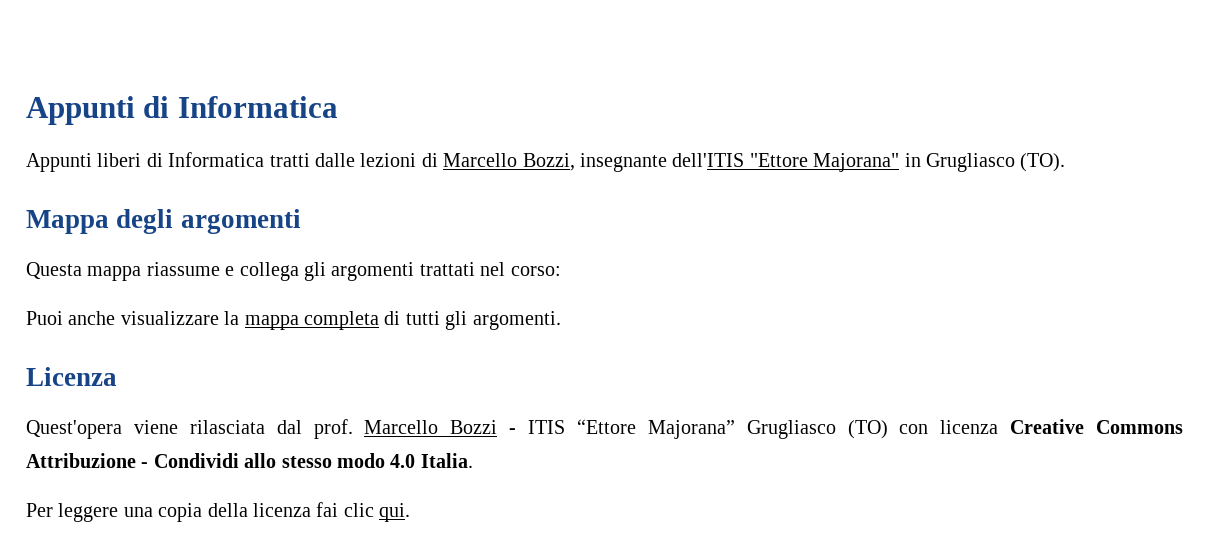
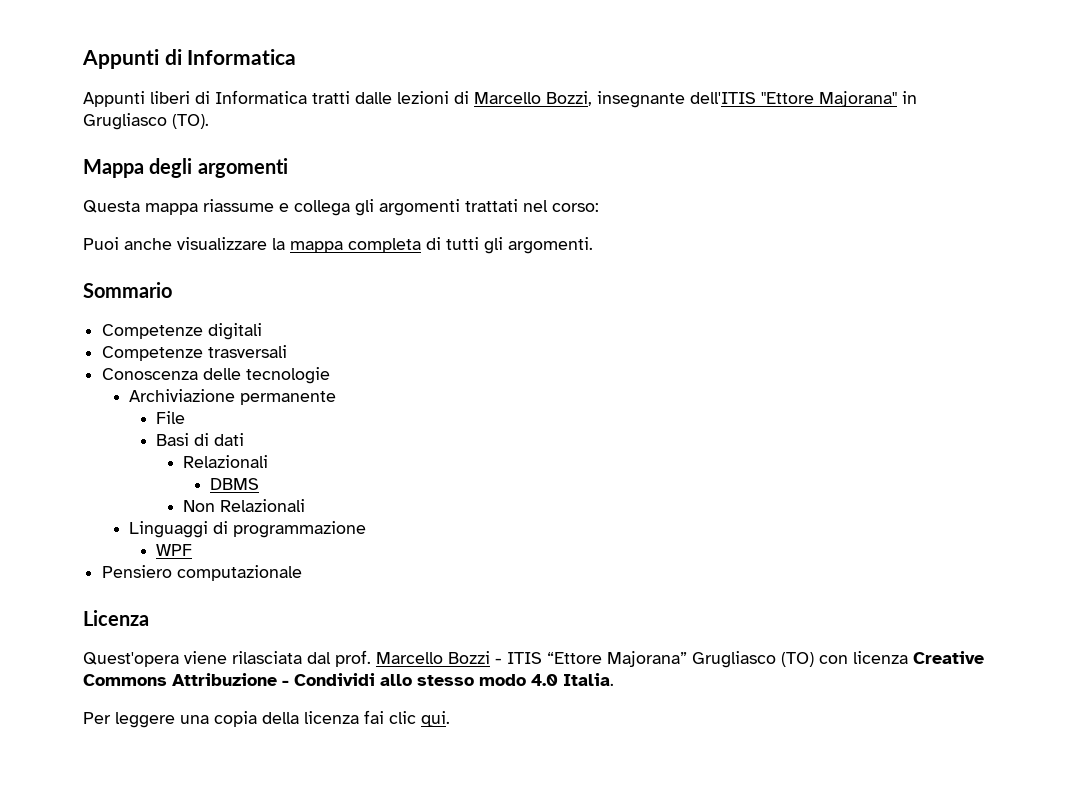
+ Sommario
+ Competenze digitali
+ Competenze trasversali
+ Conoscenza delle tecnologie
+ Archiviazione permanente
+ File
+ Basi di dati
+ Relazionali
+ DBMS
+ Non Relazionali
+ Linguaggi di programmazione
+ WPF
+ Pensiero computazionale

